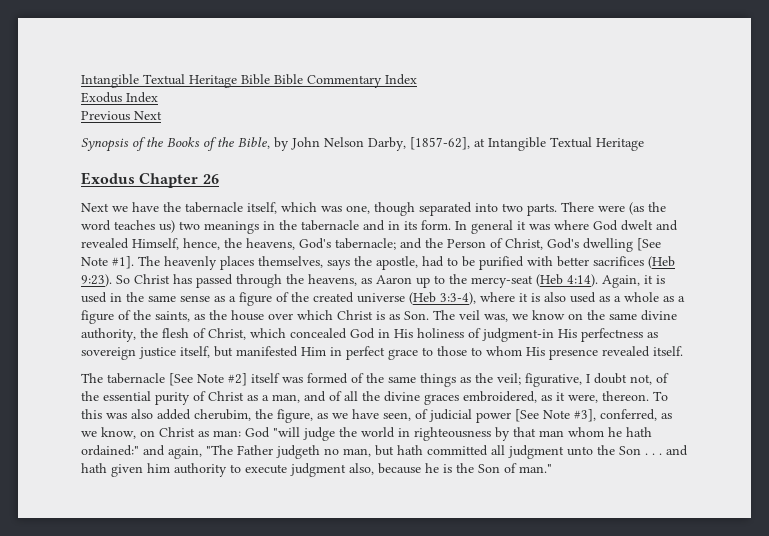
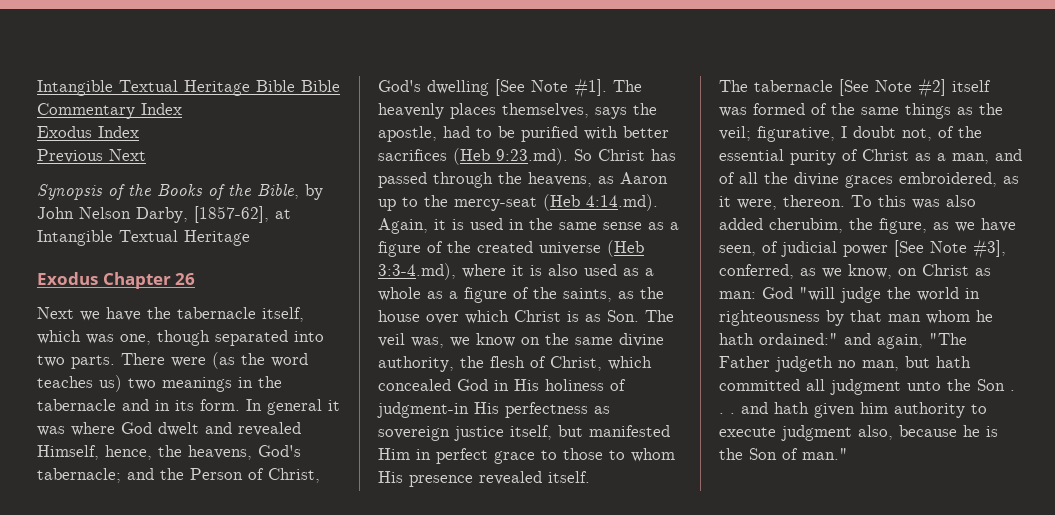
- The heavenly places themselves, says the apostle, had to be purified with better sacrifices (Heb 9:23). So Christ has passed through the heavens, as Aaron up to the mercy-seat (Heb 4:14). Again, it is used in the same sense as a figure of the created universe (Heb 3:3-4), where it is also used as a whole as a figure of the saints, as the house over which Christ is as Son. The veil was, we know on the same divine authority, the flesh of Christ, which concealed God in His holiness of judgment-in His perfectness as sovereign justice itself, but manifested Him in perfect grace to those to whom His presence revealed itself.
+ The heavenly places themselves, says the apostle, had to be purified with better sacrifices (Heb 9:23.md). So Christ has passed through the heavens, as Aaron up to the mercy-seat (Heb 4:14.md). Again, it is used in the same sense as a figure of the created universe (Heb 3:3-4.md), where it is also used as a whole as a figure of the saints, as the house over which Christ is as Son. The veil was, we know on the same divine authority, the flesh of Christ, which concealed God in His holiness of judgment-in His perfectness as sovereign justice itself, but manifested Him in perfect grace to those to whom His presence revealed itself.

